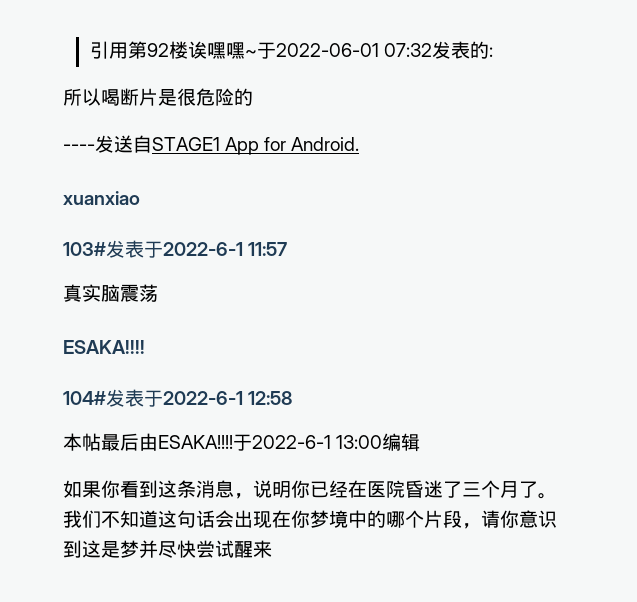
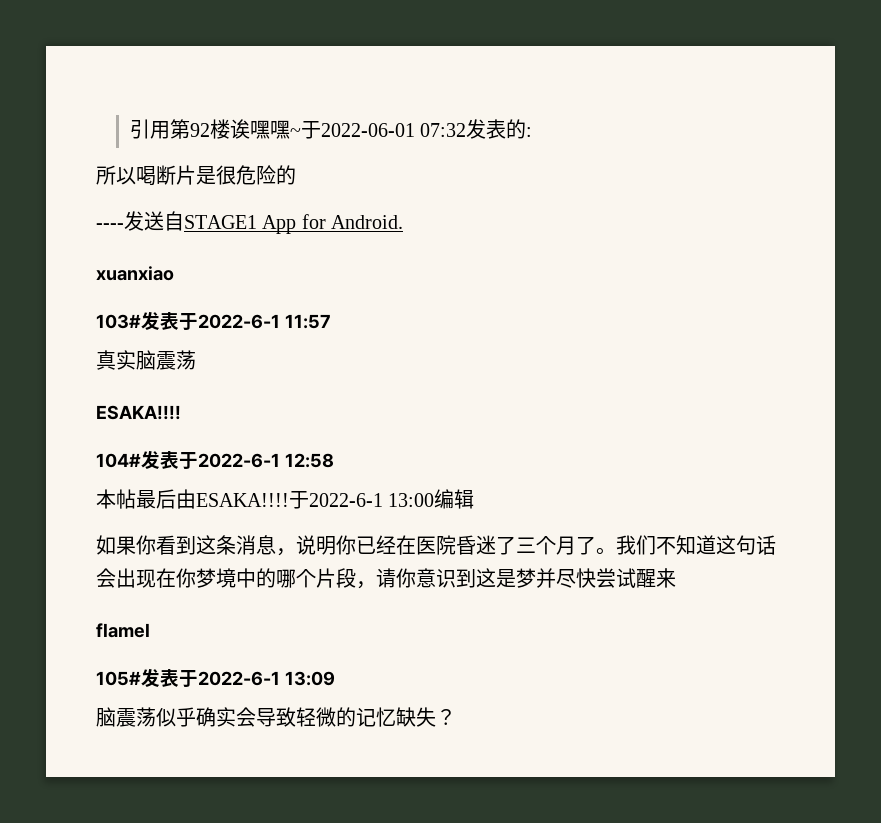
+ flamel
+ 105#发表于2022-6-1 13:09
+ 脑震荡似乎确实会导致轻微的记忆缺失？

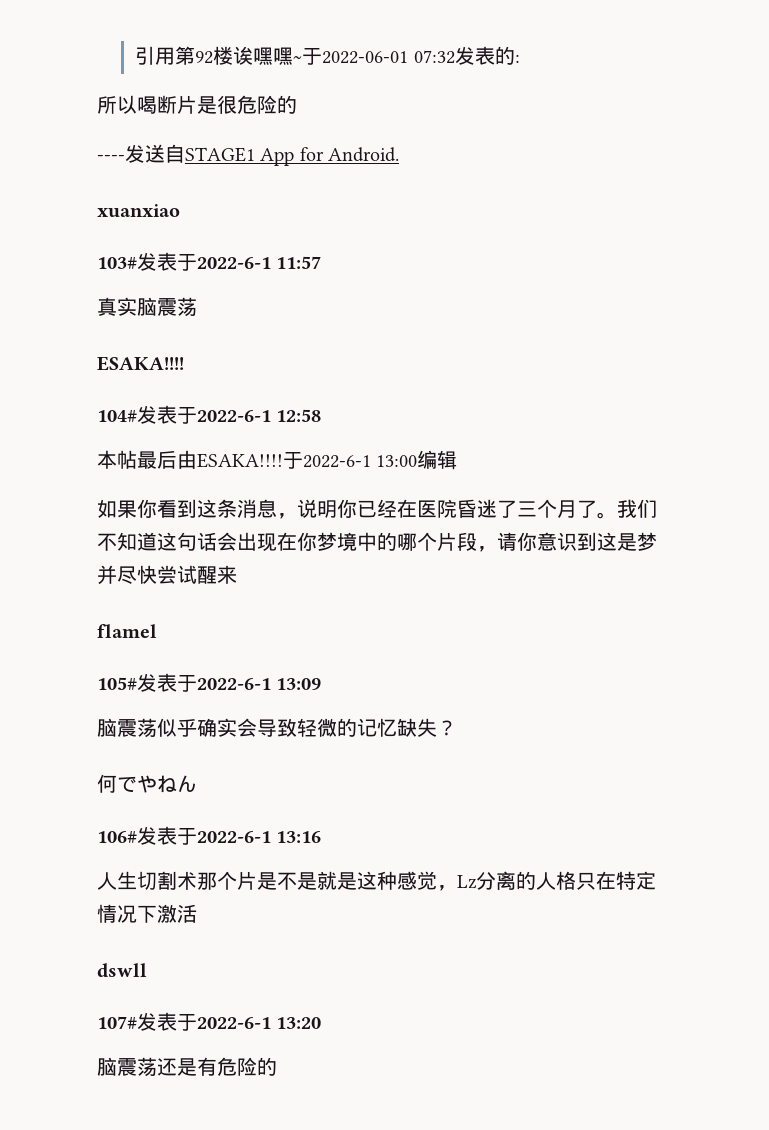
+ 何でやねん
+ 106#发表于2022-6-1 13:16
+ 人生切割术那个片是不是就是这种感觉，Lz分离的人格只在特定情况下激活
+ dswll
+ 107#发表于2022-6-1 13:20
+ 脑震荡还是有危险的

